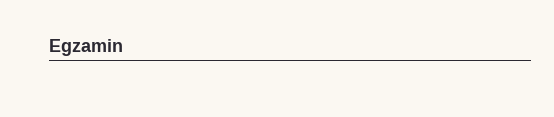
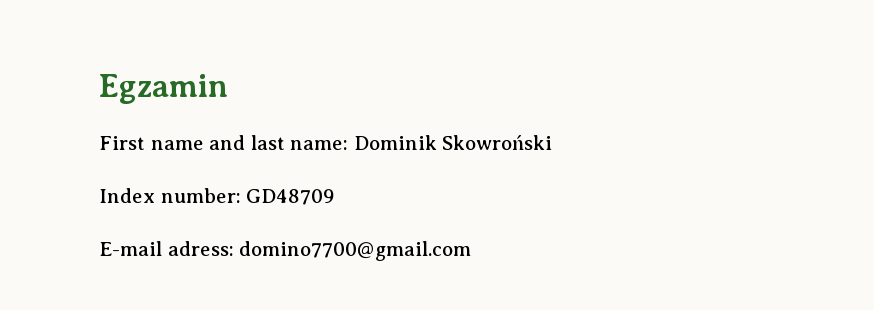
+ First name and last name: Dominik Skowroński
+ Index number: GD48709
+ E-mail adress: domino7700@gmail.com

